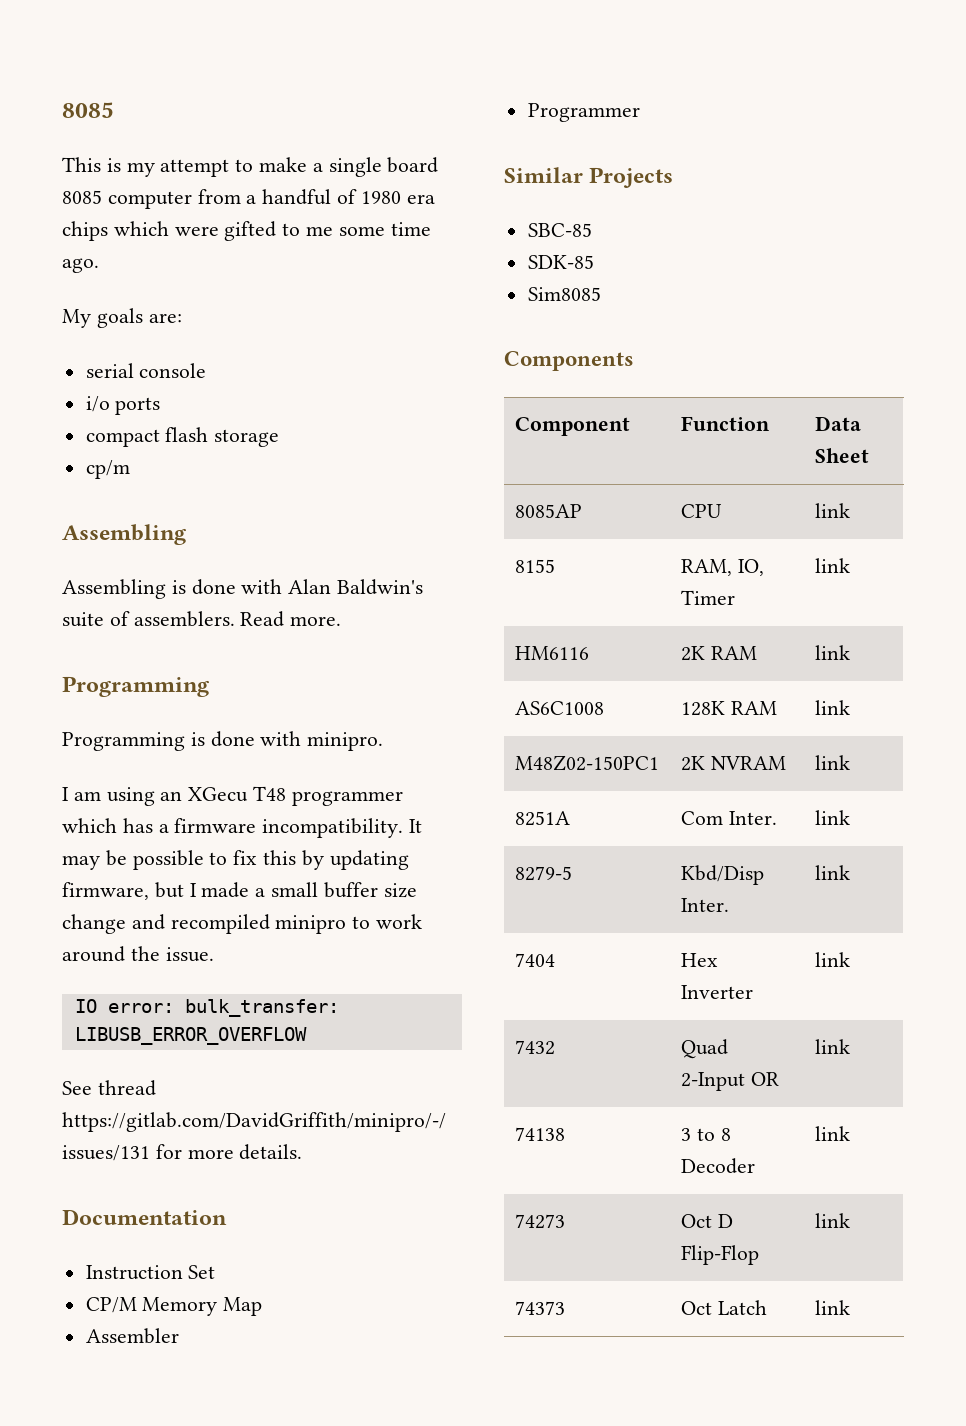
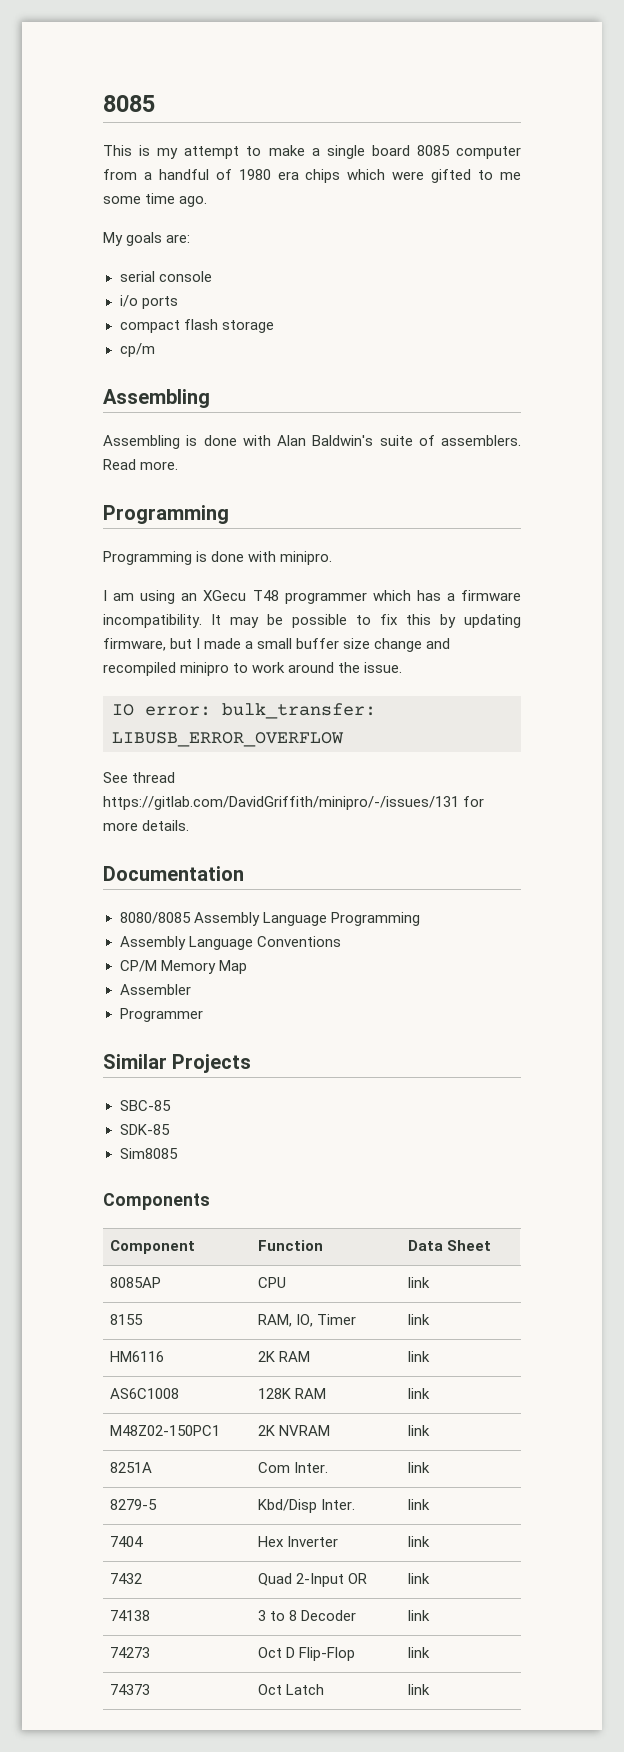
- Instruction Set
+ 8080/8085 Assembly Language Programming
+ Assembly Language Conventions

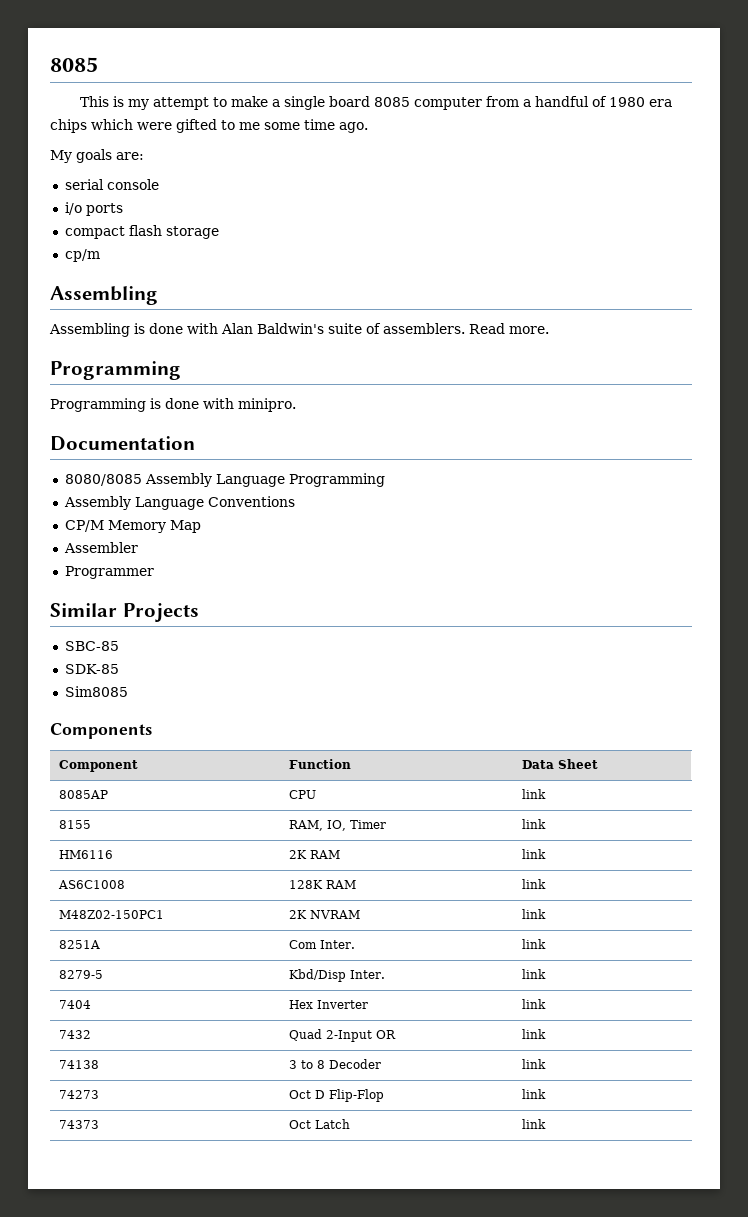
- I am using an XGecu T48 programmer which has a firmware incompatibility. It may be possible to fix this by updating firmware, but I made a small buffer size change and recompiled minipro to work around the issue.
- IO error: bulk_transfer: LIBUSB_ERROR_OVERFLOW
- See thread https://gitlab.com/DavidGriffith/minipro/-/issues/131 for more details.

